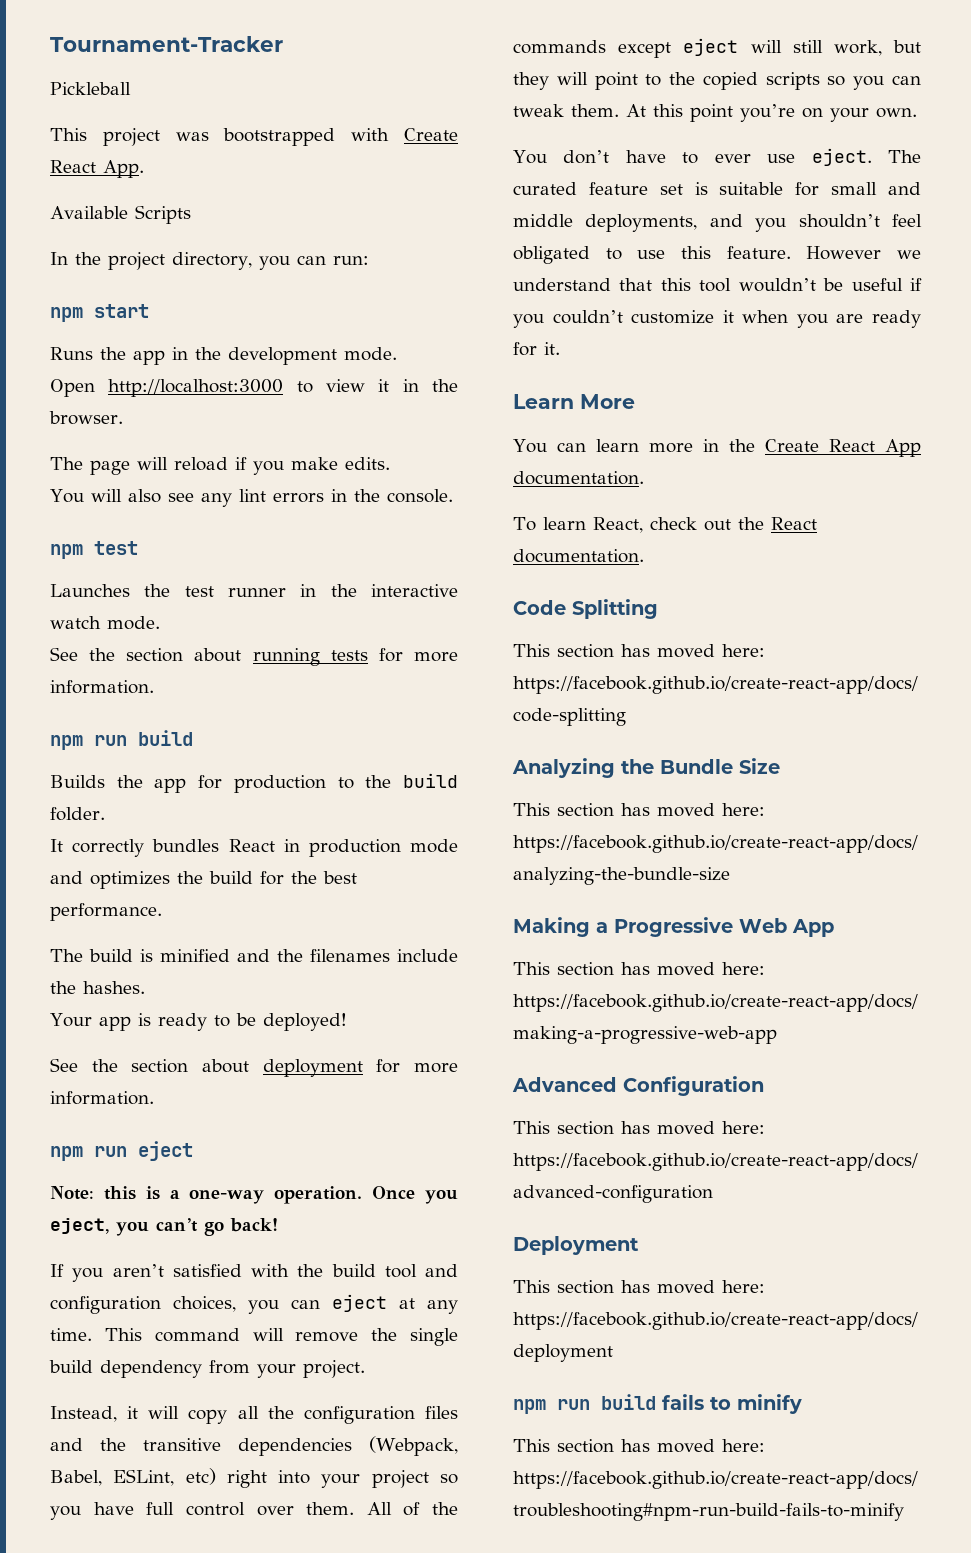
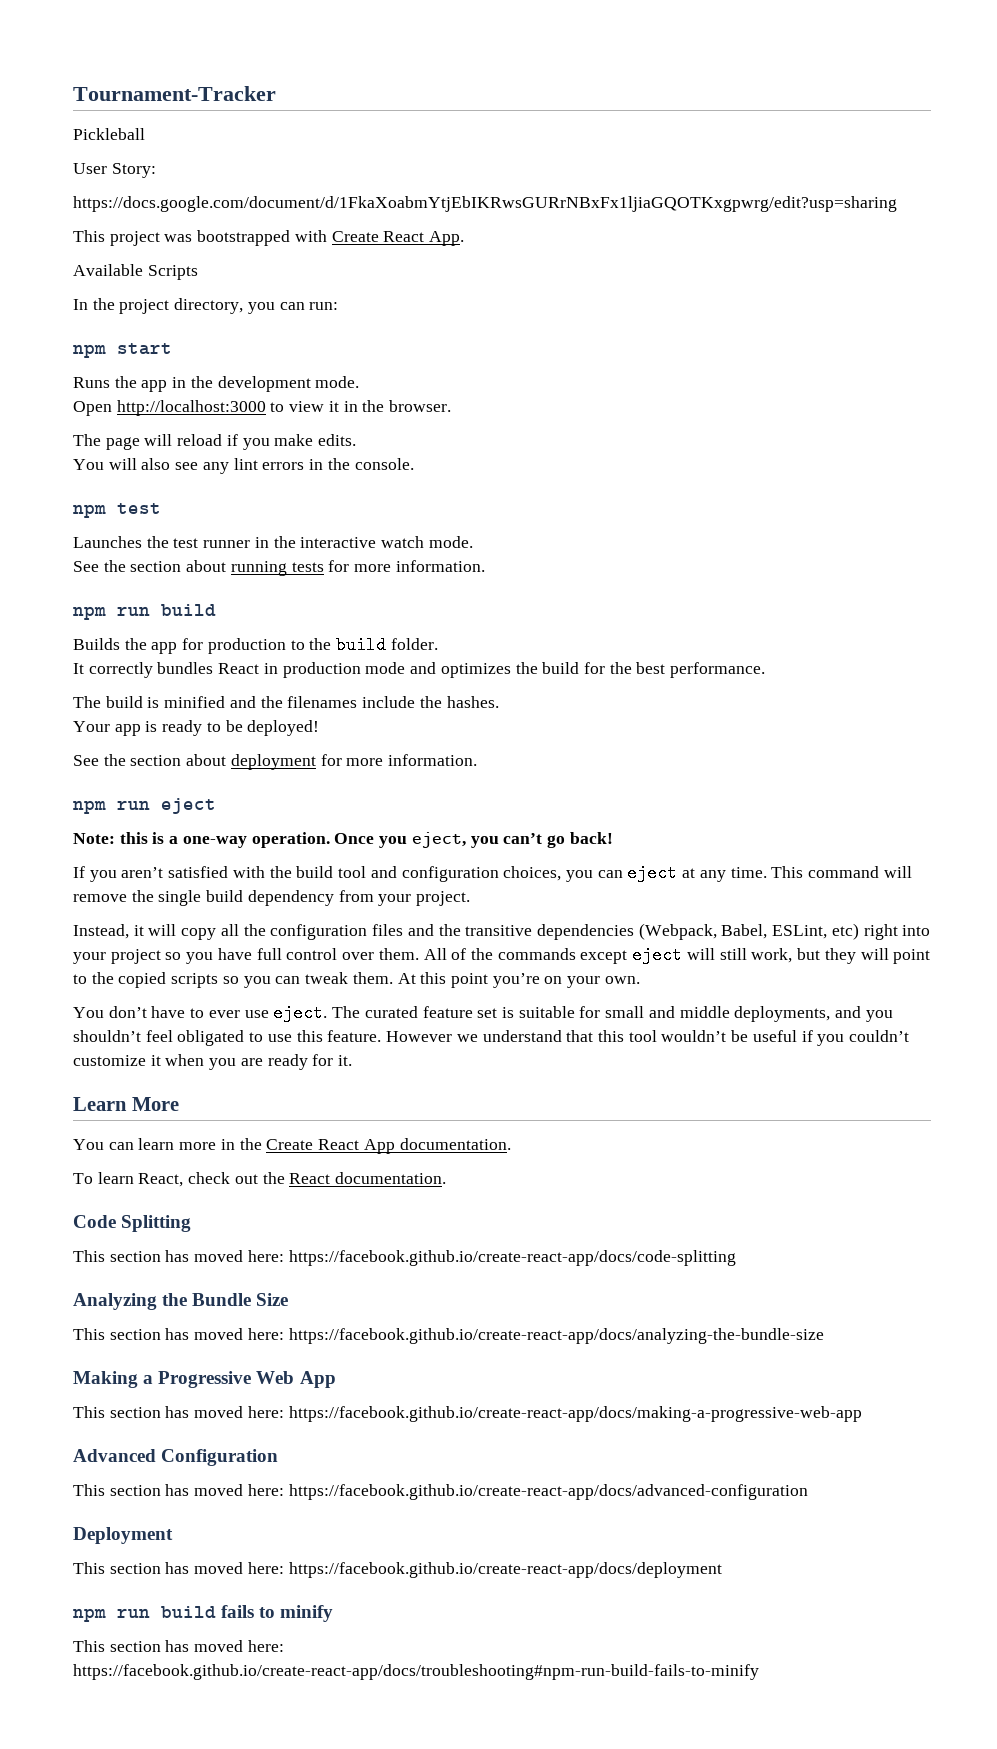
+ User Story:
+ https://docs.google.com/document/d/1FkaXoabmYtjEbIKRwsGURrNBxFx1ljiaGQOTKxgpwrg/edit?usp=sharing

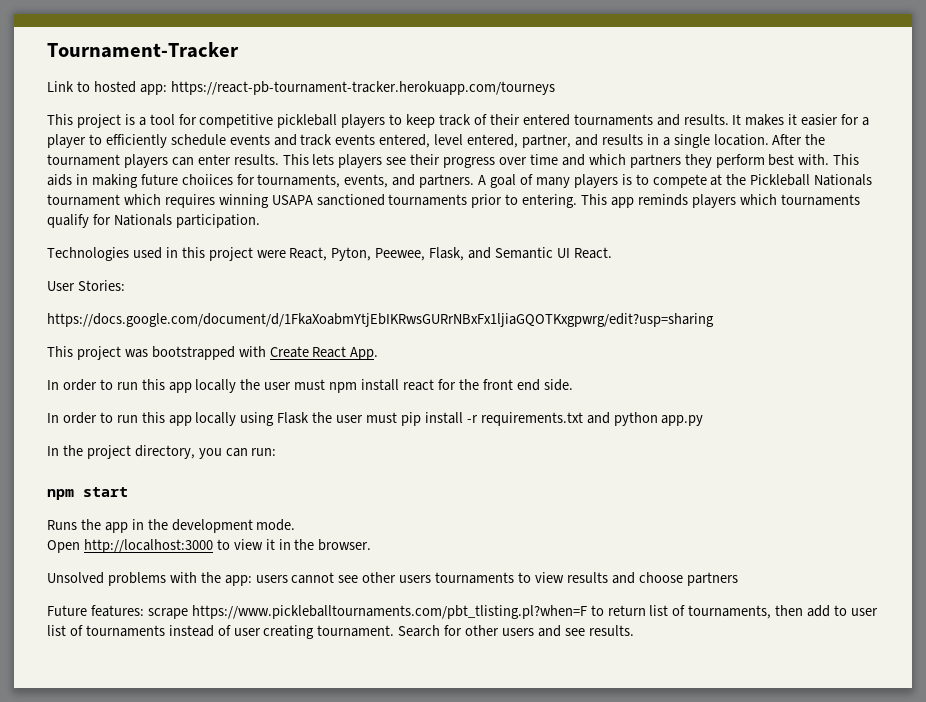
- Pickleball
+ Link to hosted app: https://react-pb-tournament-tracker.herokuapp.com/tourneys
+ This project is a tool for competitive pickleball players to keep track of their entered tournaments and results. It makes it easier for a player to efficiently schedule events and track events entered, level entered, partner, and results in a single location. After the tournament players can enter results. This lets players see their progress over time and which partners they perform best with. This aids in making future choiices for tournaments, events, and partners. A goal of many players is to compete at the Pickleball Nationals tournament which requires winning USAPA sanctioned tournaments prior to entering. This app reminds players which tournaments qualify for Nationals participation.
+ Technologies used in this project were React, Pyton, Peewee, Flask, and Semantic UI React.
- User Story:
+ User Stories:
- Available Scripts
+ In order to run this app locally the user must npm install react for the front end side.
+ In order to run this app locally using Flask the user must pip install -r requirements.txt and python app.py
- The page will reload if you make edits.
- You will also see any lint errors in the console.
- npm test
- Launches the test runner in the interactive watch mode.
- See the section about running tests for more information.
- npm run build
- Builds the app for production to the build folder.
- It correctly bundles React in production mode and optimizes the build for the best performance.
- The build is minified and the filenames include the hashes.
- Your app is ready to be deployed!
- See the section about deployment for more information.
- npm run eject
- Note: this is a one-way operation. Once you eject, you can’t go back!
- If you aren’t satisfied with the build tool and configuration choices, you can eject at any time. This command will remove the single build dependency from your project.
- Instead, it will copy all the configuration files and the transitive dependencies (Webpack, Babel, ESLint, etc) right into your project so you have full control over them. All of the commands except eject will still work, but they will point to the copied scripts so you can tweak them. At this point you’re on your own.
- You don’t have to ever use eject. The curated feature set is suitable for small and middle deployments, and you shouldn’t feel obligated to use this feature. However we understand that this tool wouldn’t be useful if you couldn’t customize it when you are ready for it.
- Learn More
- You can learn more in the Create React App documentation.
- To learn React, check out the React documentation.
- Code Splitting
- This section has moved here: https://facebook.github.io/create-react-app/docs/code-splitting
- Analyzing the Bundle Size
- This section has moved here: https://facebook.github.io/create-react-app/docs/analyzing-the-bundle-size
- Making a Progressive Web App
- This section has moved here: https://facebook.github.io/create-react-app/docs/making-a-progressive-web-app
- Advanced Configuration
- This section has moved here: https://facebook.github.io/create-react-app/docs/advanced-configuration
- Deployment
- This section has moved here: https://facebook.github.io/create-react-app/docs/deployment
- npm run build fails to minify
- This section has moved here: https://facebook.github.io/create-react-app/docs/troubleshooting#npm-run-build-fails-to-minify
+ Unsolved problems with the app: users cannot see other users tournaments to view results and choose partners
+ Future features: scrape https://www.pickleballtournaments.com/pbt_tlisting.pl?when=F to return list of tournaments, then add to user list of tournaments instead of user creating tournament. Search for other users and see results.

